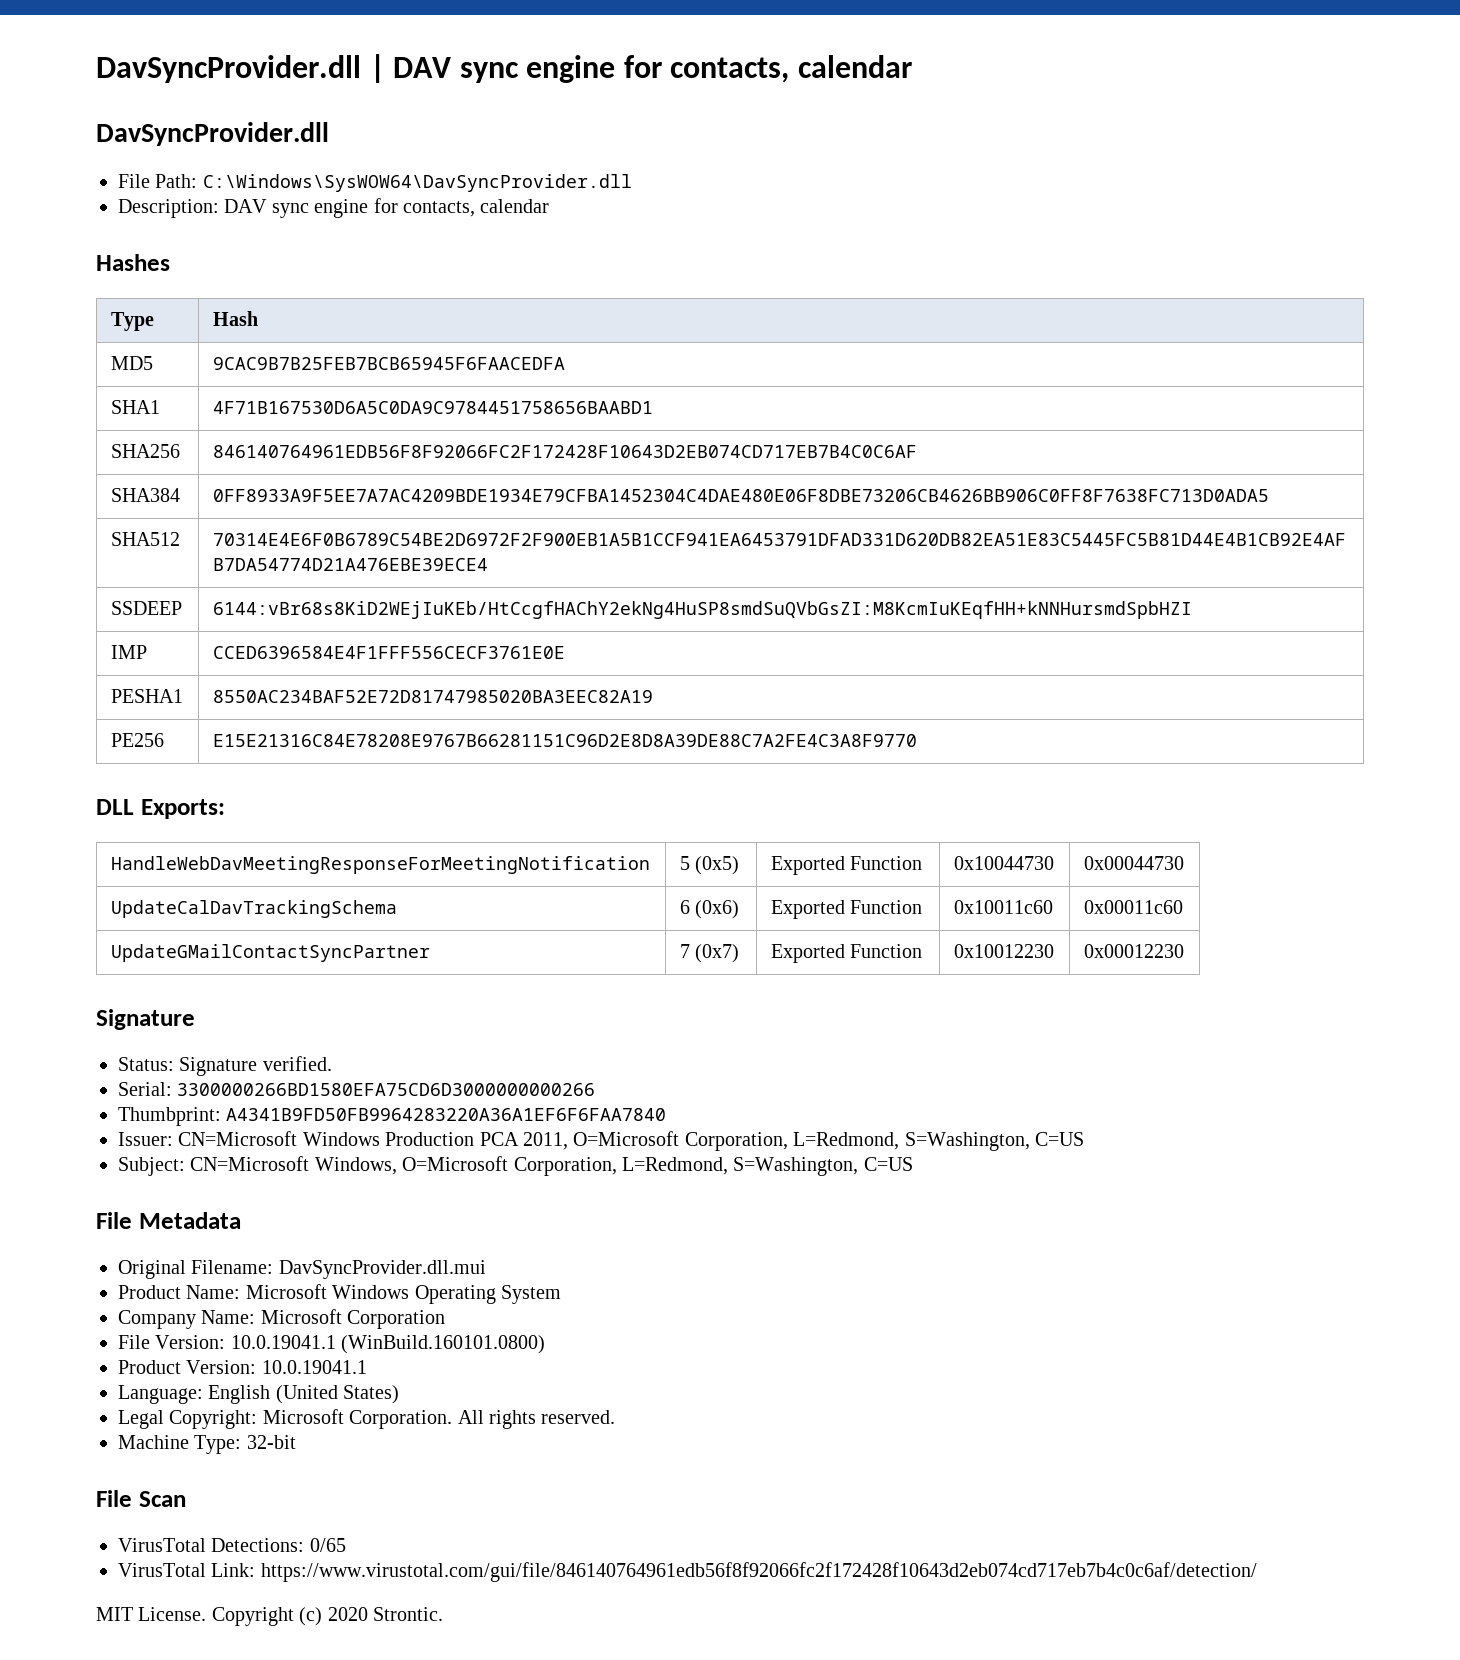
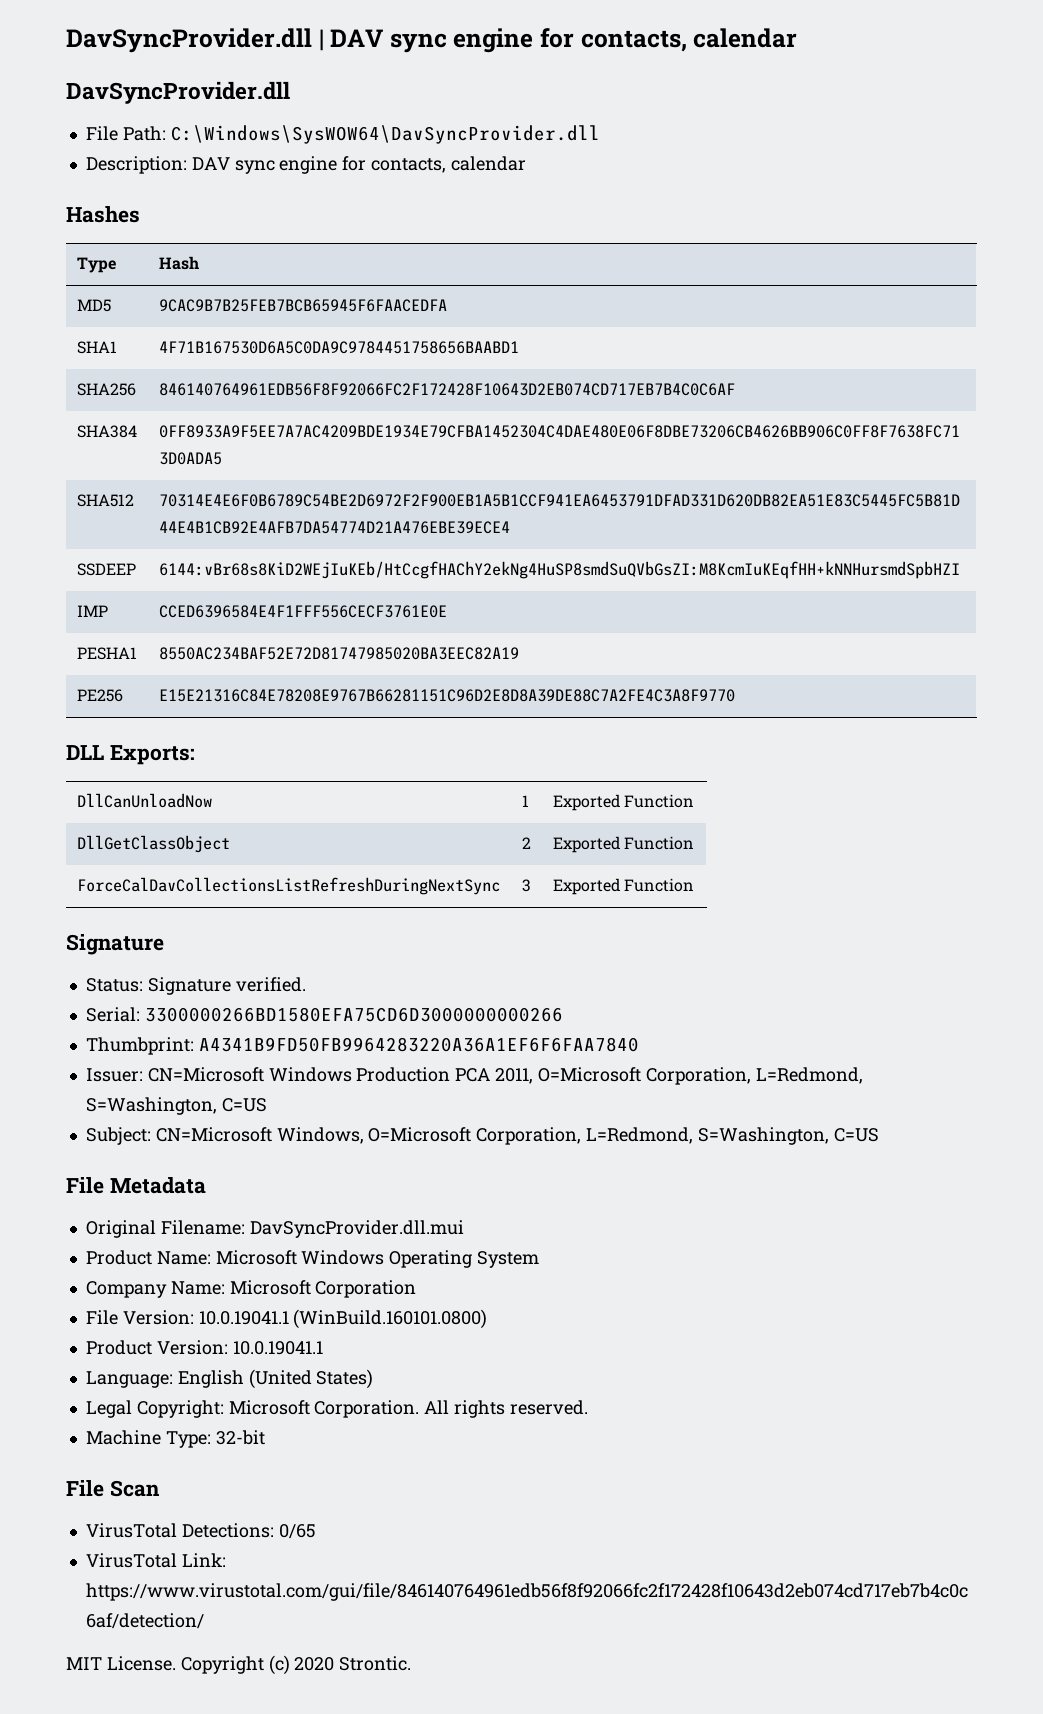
- HandleWebDavMeetingResponseForMeetingNotification | 5 (0x5) | Exported Function | 0x10044730 | 0x00044730
- UpdateCalDavTrackingSchema | 6 (0x6) | Exported Function | 0x10011c60 | 0x00011c60
- UpdateGMailContactSyncPartner | 7 (0x7) | Exported Function | 0x10012230 | 0x00012230
+ DllCanUnloadNow | 1 | Exported Function
+ DllGetClassObject | 2 | Exported Function
+ ForceCalDavCollectionsListRefreshDuringNextSync | 3 | Exported Function

